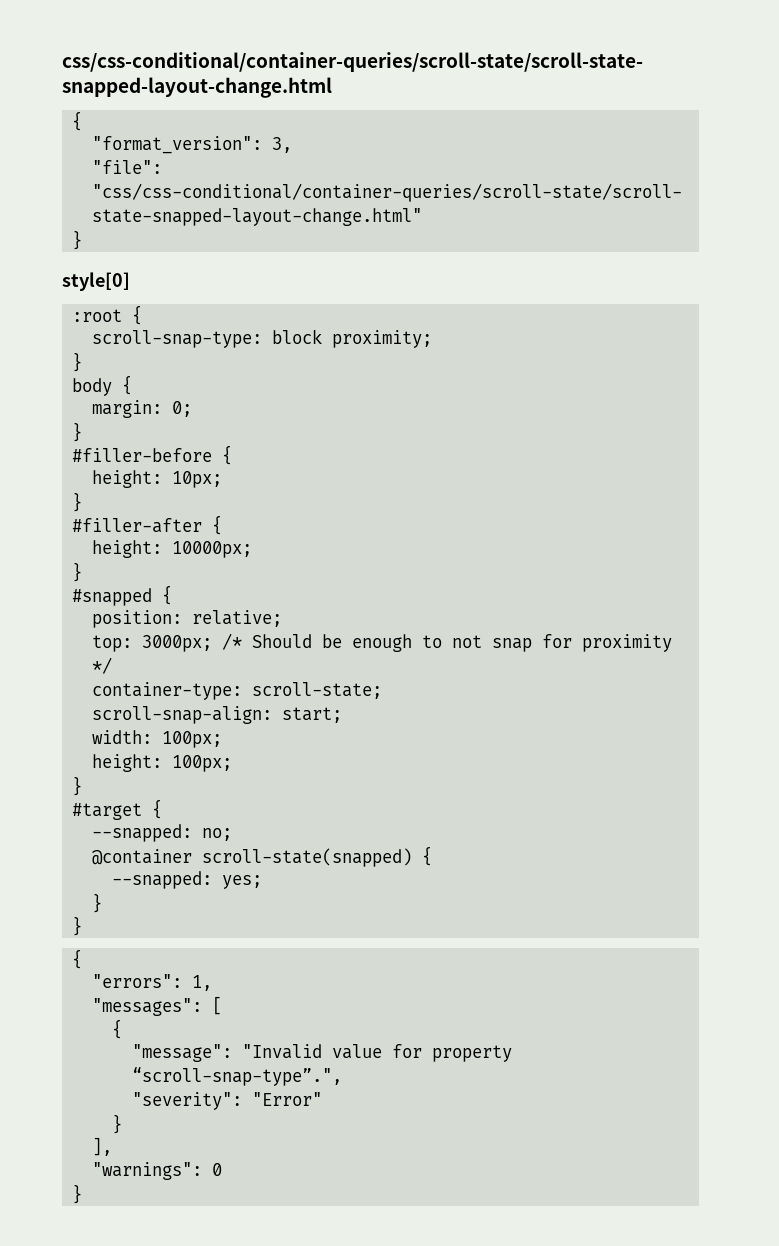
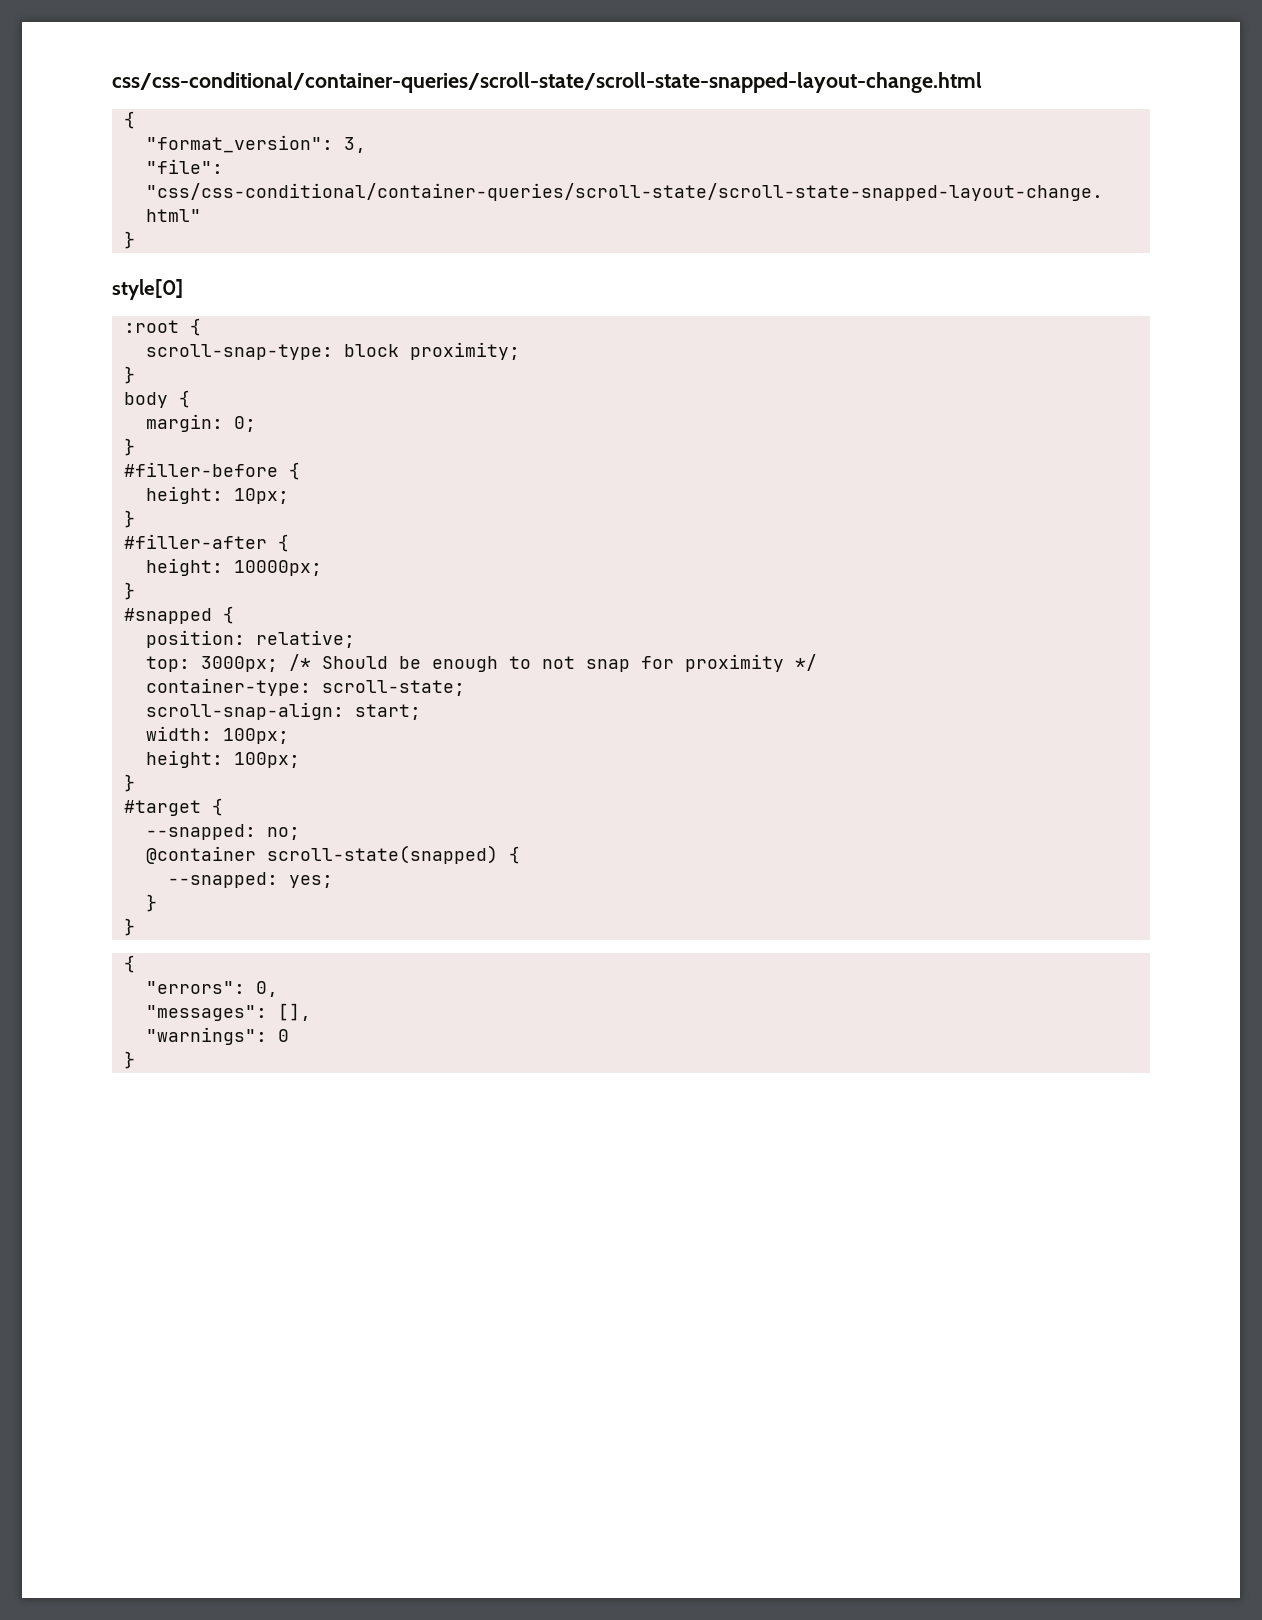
- "errors": 1,
+ "errors": 0,
- "messages": [
- {
- "message": "Invalid value for property “scroll-snap-type”.",
- "severity": "Error"
- }
- ],
+ "messages": [],

